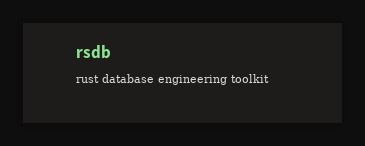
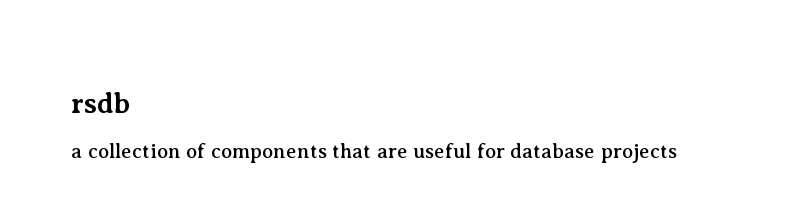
- rust database engineering toolkit
+ a collection of components that are useful for database projects

